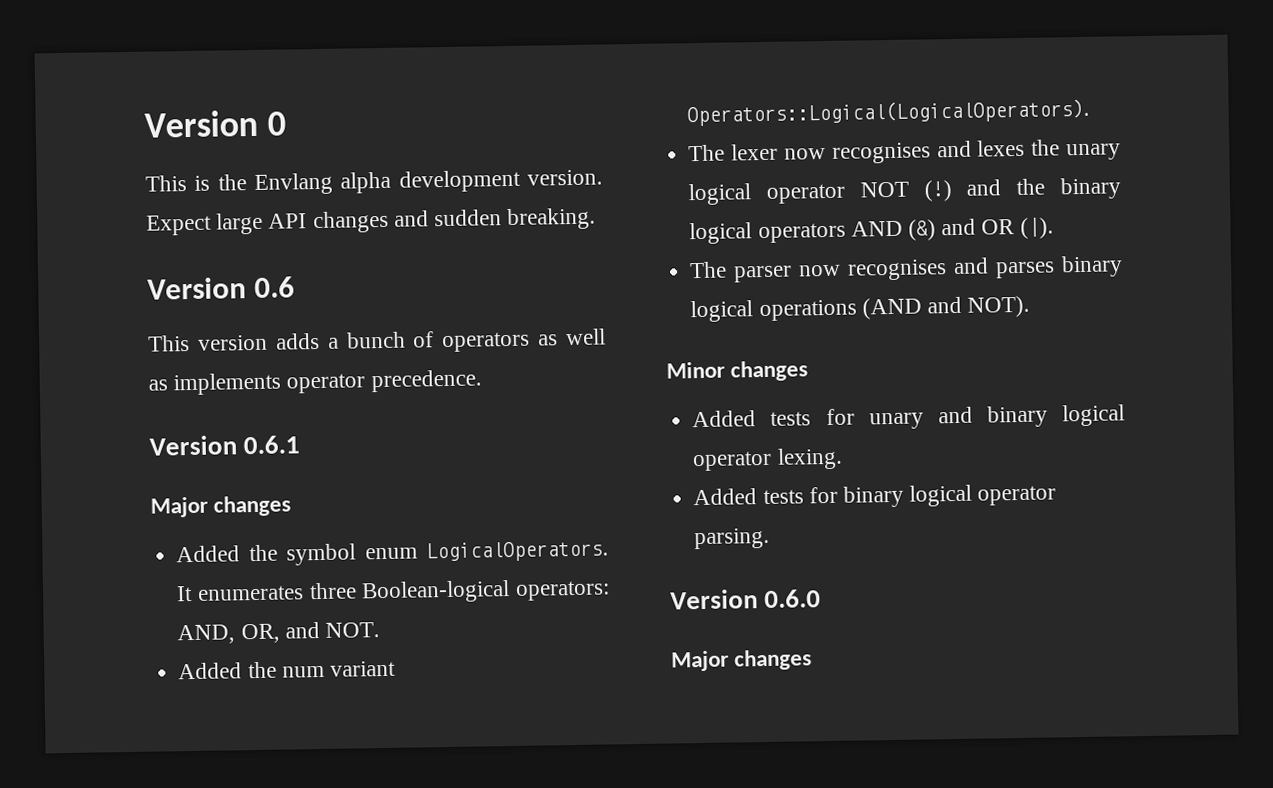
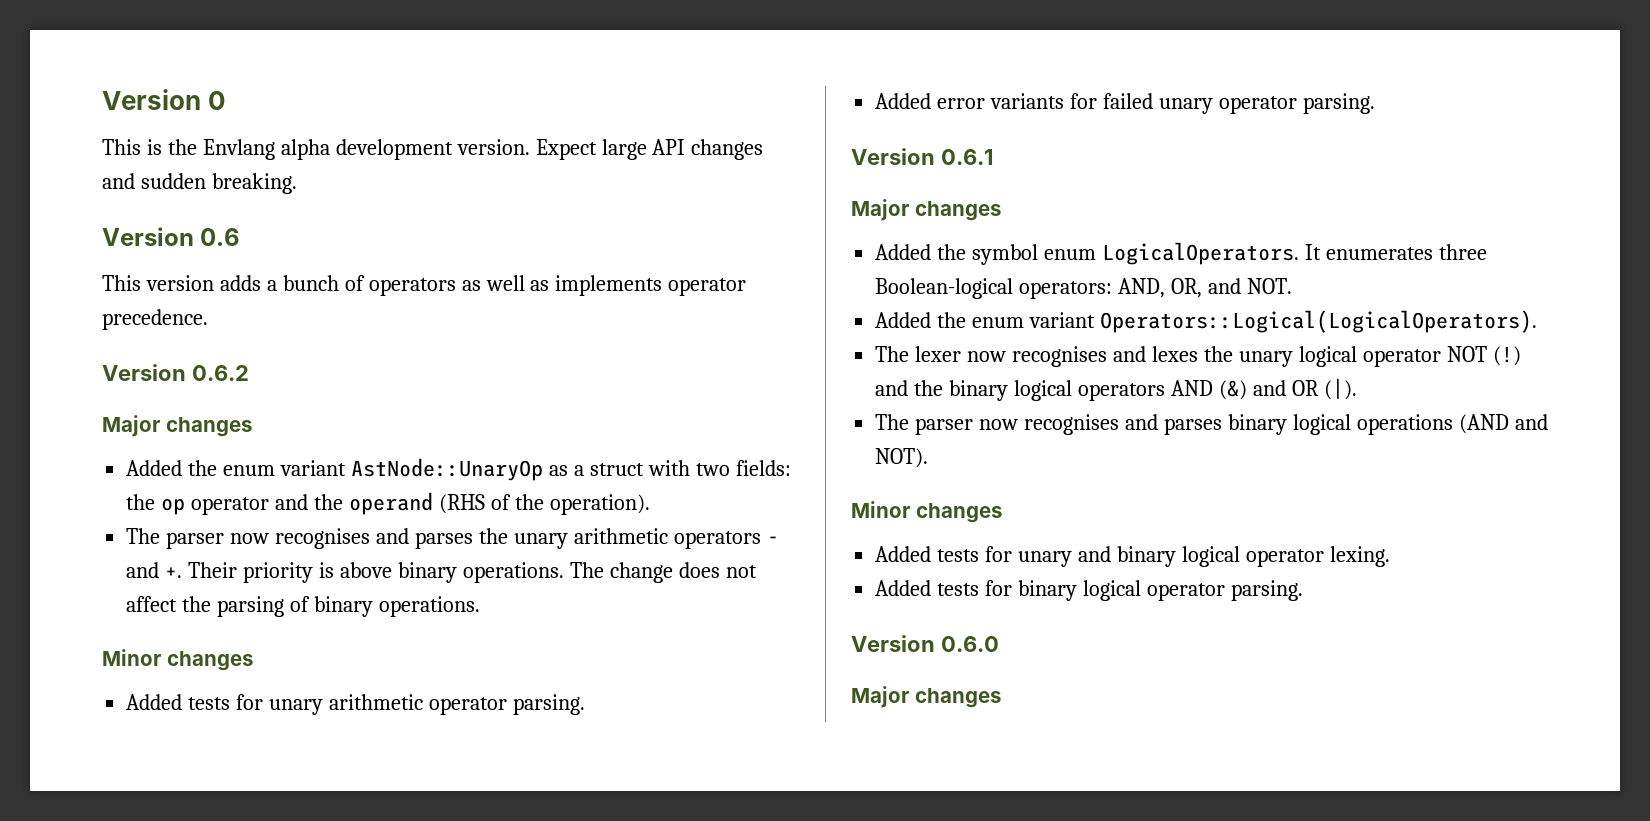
+ Version 0.6.2
+ Major changes
+ Added the enum variant AstNode::UnaryOp as a struct with two fields: the op operator and the operand (RHS of the operation).
+ The parser now recognises and parses the unary arithmetic operators - and +. Their priority is above binary operations. The change does not affect the parsing of binary operations.
+ Minor changes
+ Added tests for unary arithmetic operator parsing.
+ Added error variants for failed unary operator parsing.
- Added the num variant Operators::Logical(LogicalOperators).
+ Added the enum variant Operators::Logical(LogicalOperators).

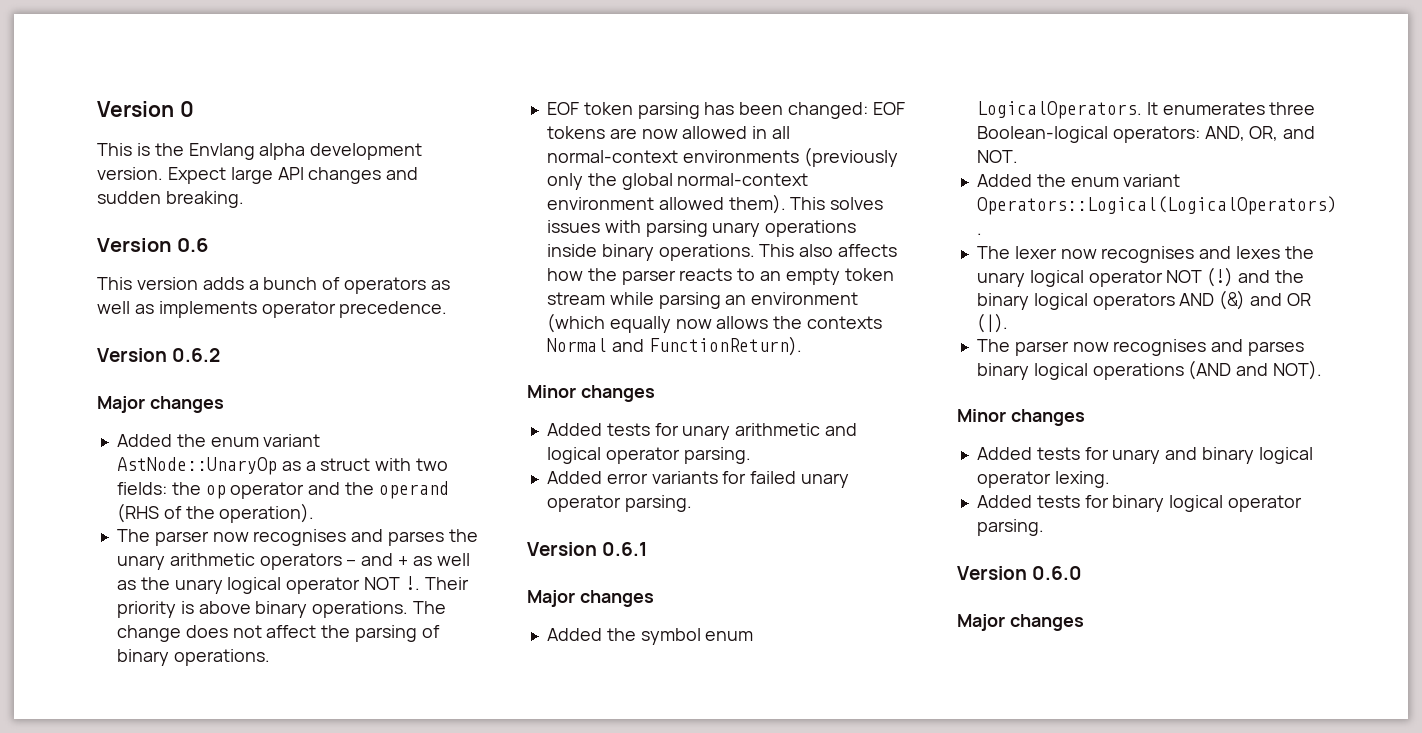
- The parser now recognises and parses the unary arithmetic operators - and +.
+ The parser now recognises and parses the unary arithmetic operators - and + as well as the unary logical operator NOT !.
+ EOF token parsing has been changed: EOF tokens are now allowed in all normal-context environments (previously only the global normal-context environment allowed them). This solves issues with parsing unary operations inside binary operations. This also affects how the parser reacts to an empty token stream while parsing an environment (which equally now allows the contexts Normal and FunctionReturn).
- Added tests for unary arithmetic operator parsing.
+ Added tests for unary arithmetic and logical operator parsing.

